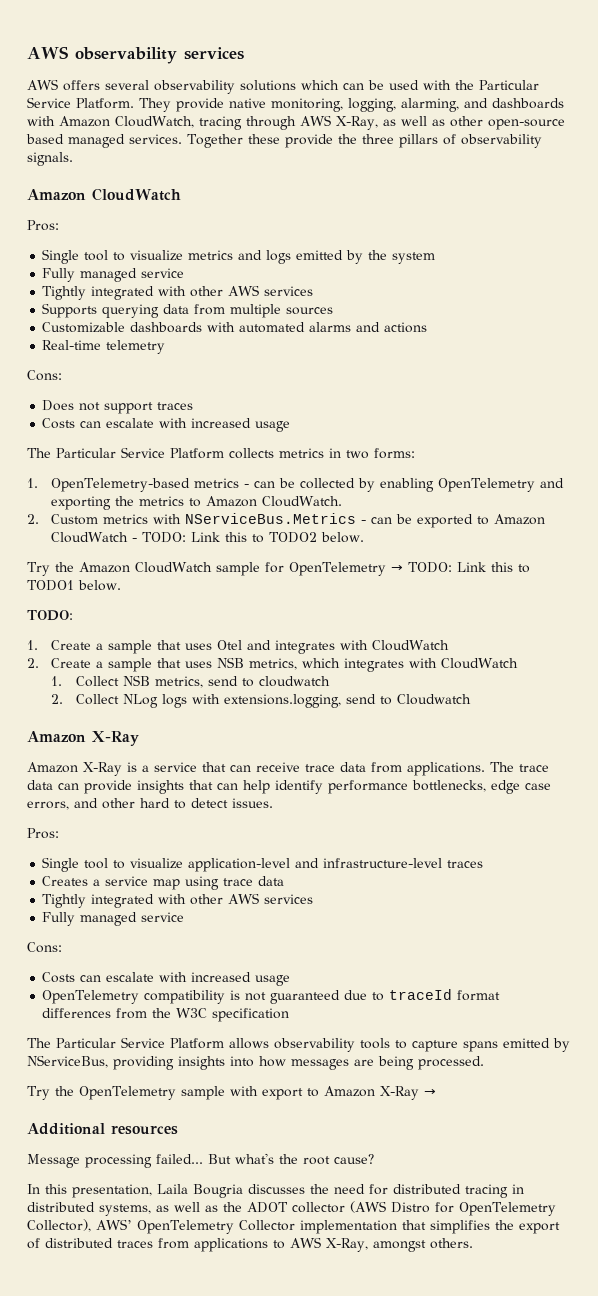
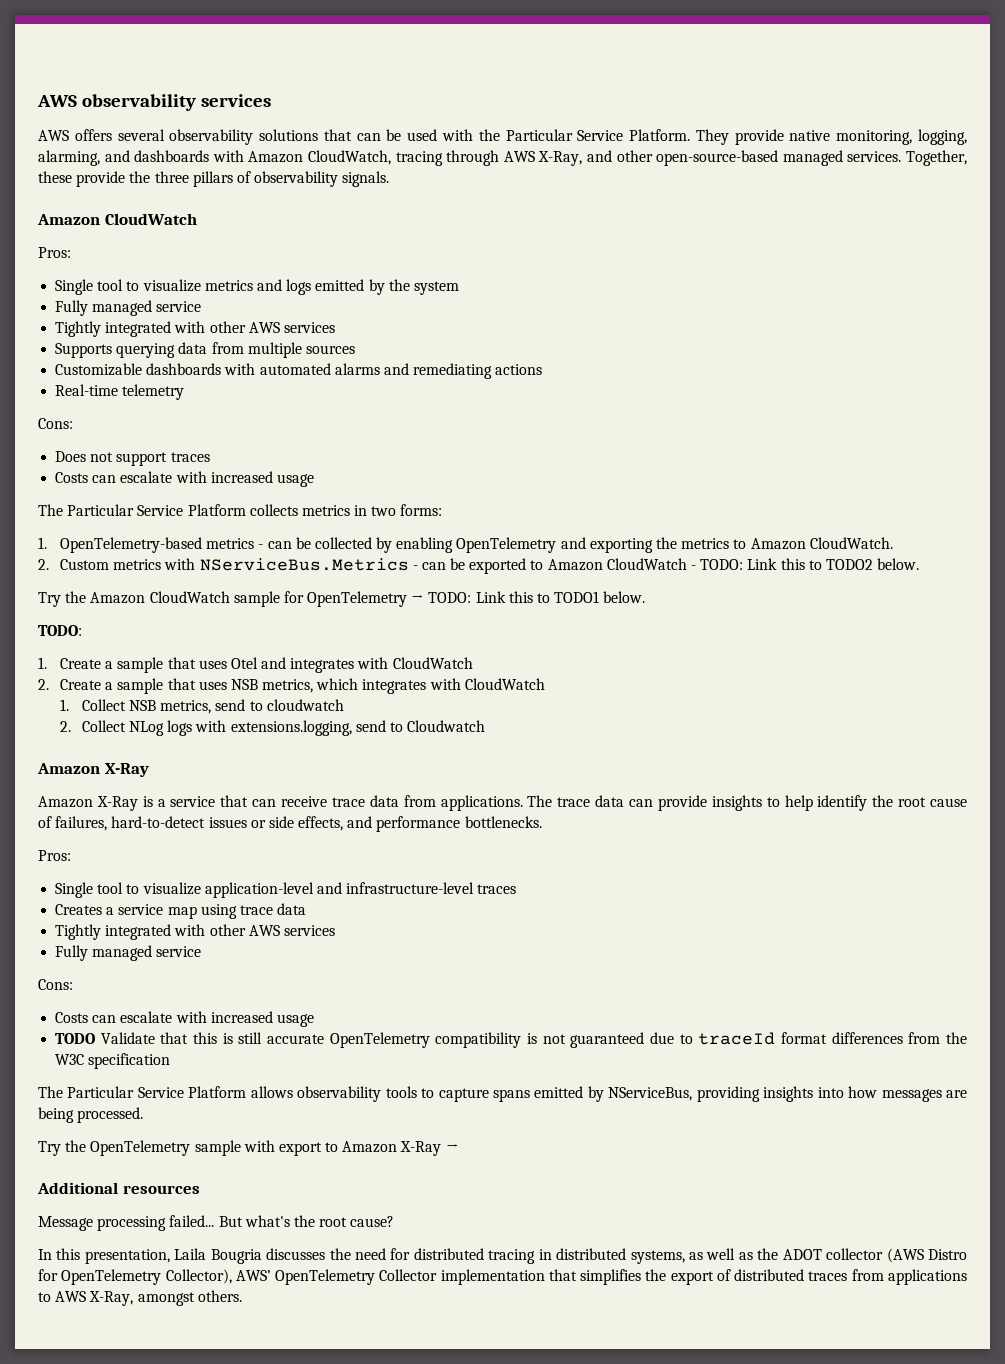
- AWS offers several observability solutions which can be used with the Particular Service Platform.
+ AWS offers several observability solutions that can be used with the Particular Service Platform.
- They provide native monitoring, logging, alarming, and dashboards with Amazon CloudWatch, tracing through AWS X-Ray, as well as other open-source based managed services.
+ They provide native monitoring, logging, alarming, and dashboards with Amazon CloudWatch, tracing through AWS X-Ray, and other open-source-based managed services.
- Together these provide the three pillars of observability signals.
+ Together, these provide the three pillars of observability signals.
- Customizable dashboards with automated alarms and actions
+ Customizable dashboards with automated alarms and remediating actions
- The trace data can provide insights that can help identify performance bottlenecks, edge case errors, and other hard to detect issues.
+ The trace data can provide insights to help identify the root cause of failures, hard-to-detect issues or side effects, and performance bottlenecks.
- OpenTelemetry compatibility is not guaranteed due to traceId format differences from the W3C specification
+ TODO Validate that this is still accurate OpenTelemetry compatibility is not guaranteed due to traceId format differences from the W3C specification

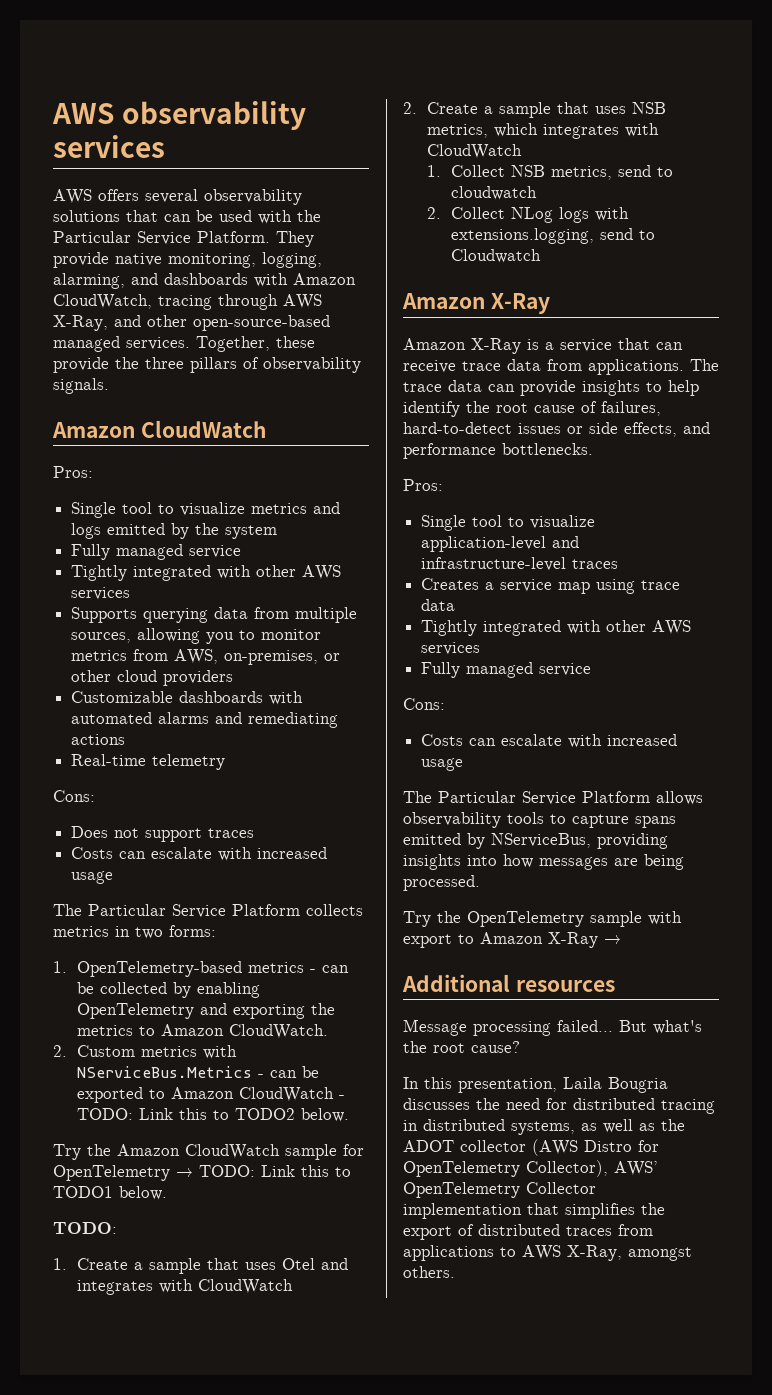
- Supports querying data from multiple sources
+ Supports querying data from multiple sources, allowing you to monitor metrics from AWS, on-premises, or other cloud providers
- TODO Validate that this is still accurate OpenTelemetry compatibility is not guaranteed due to traceId format differences from the W3C specification

